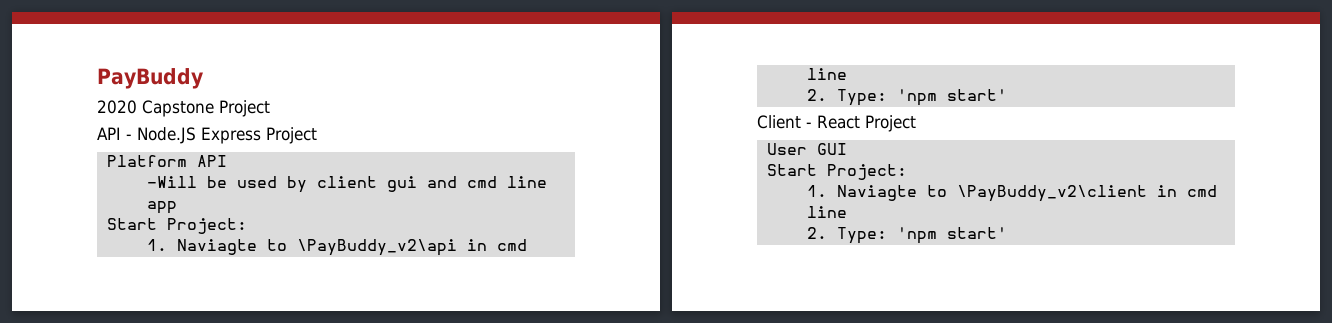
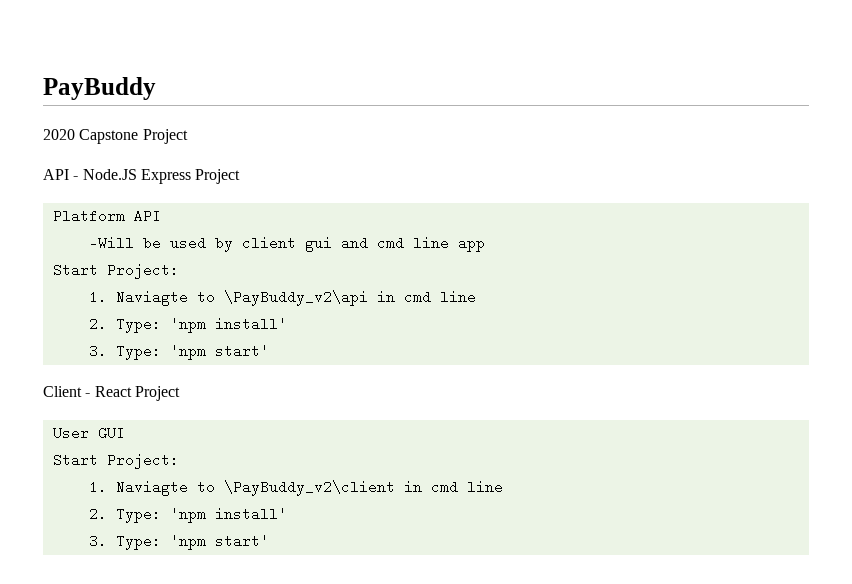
  1. Naviagte to \PayBuddy_v2\api in cmd line
- 2. Type: 'npm start'
+ 2. Type: 'npm install'
+ 3. Type: 'npm start'
  1. Naviagte to \PayBuddy_v2\client in cmd line
- 2. Type: 'npm start'
+ 2. Type: 'npm install'
+ 3. Type: 'npm start'

